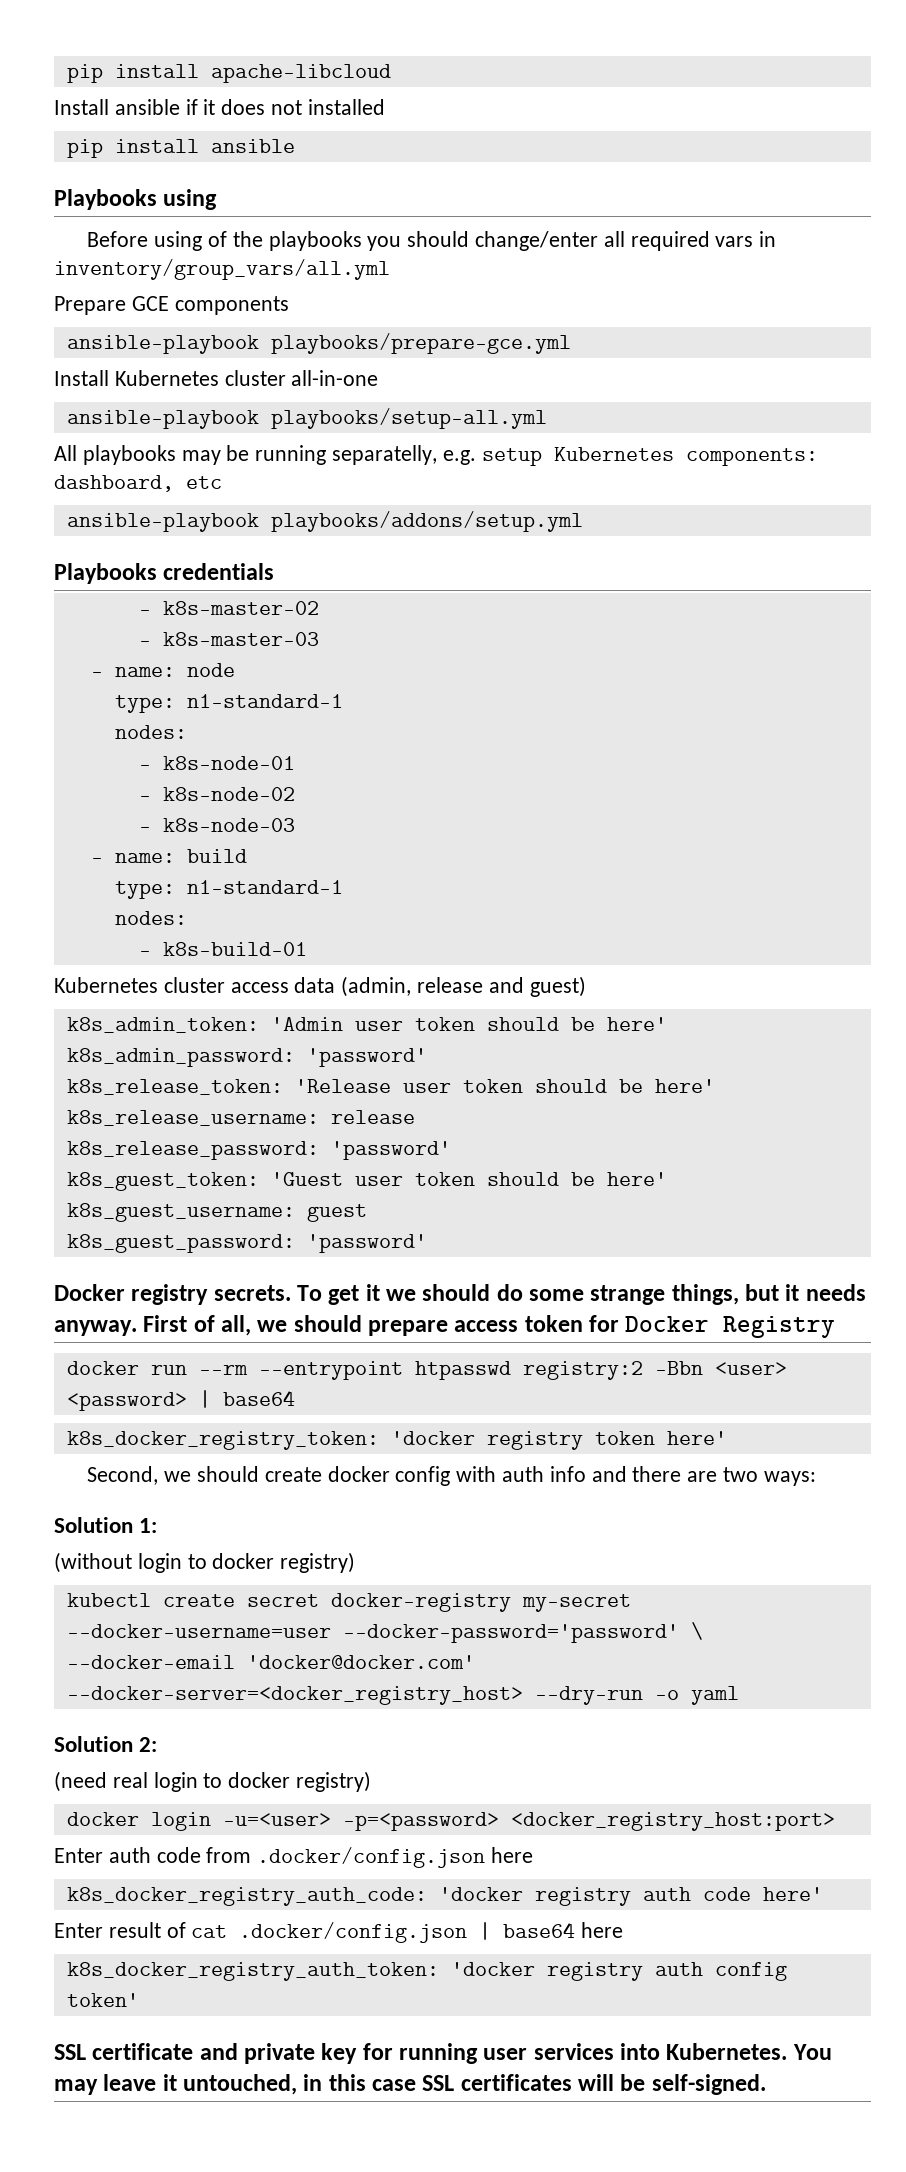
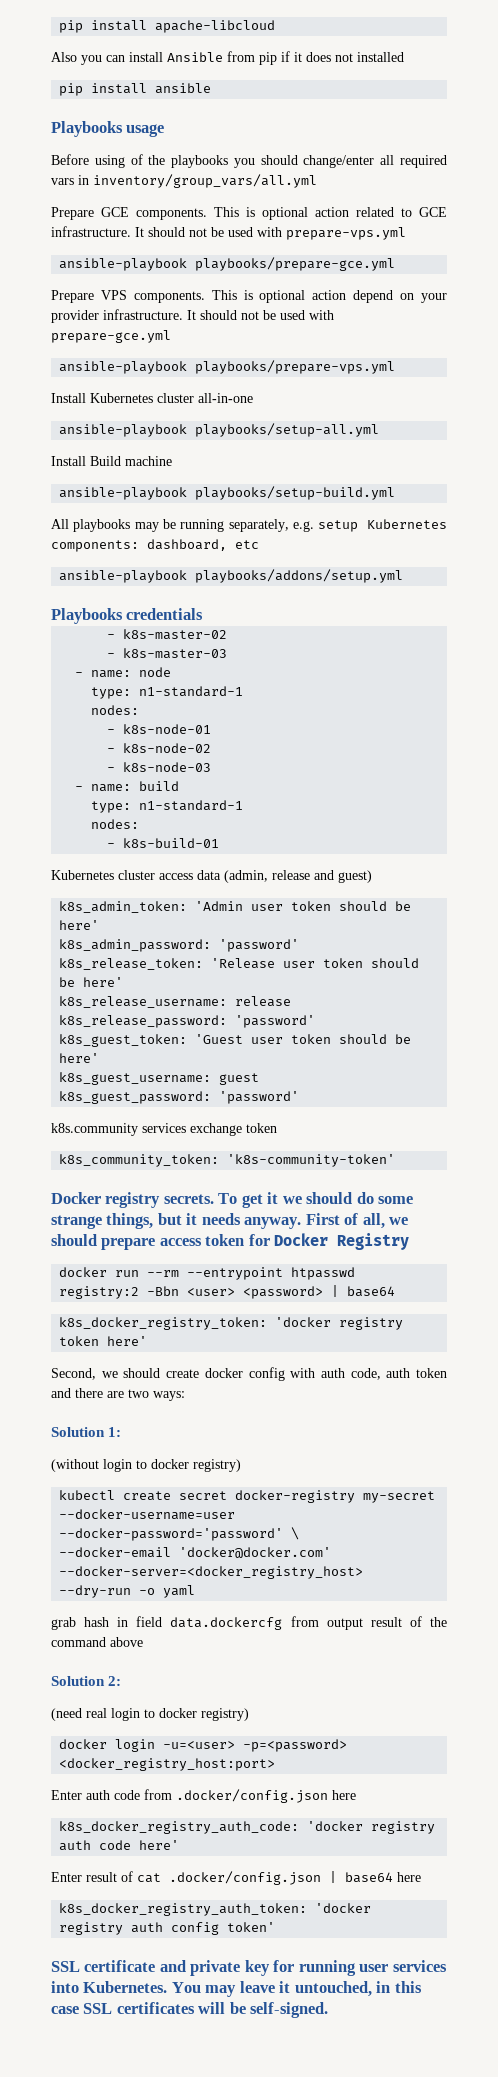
- Install ansible if it does not installed
+ Also you can install Ansible from pip if it does not installed
- Playbooks using
+ Playbooks usage
- Prepare GCE components
+ Prepare GCE components. This is optional action related to GCE infrastructure. It should not be used with prepare-vps.yml
  ansible-playbook playbooks/prepare-gce.yml
+ Prepare VPS components. This is optional action depend on your provider infrastructure. It should not be used with prepare-gce.yml
+ ansible-playbook playbooks/prepare-vps.yml
+ Install Build machine
+ ansible-playbook playbooks/setup-build.yml
- All playbooks may be running separatelly, e.g. setup Kubernetes components: dashboard, etc
+ All playbooks may be running separately, e.g. setup Kubernetes components: dashboard, etc
+ k8s.community services exchange token
+ k8s_community_token: 'k8s-community-token'
- Second, we should create docker config with auth info and there are two ways:
+ Second, we should create docker config with auth code, auth token and there are two ways:
+ grab hash in field data.dockercfg from output result of the command above

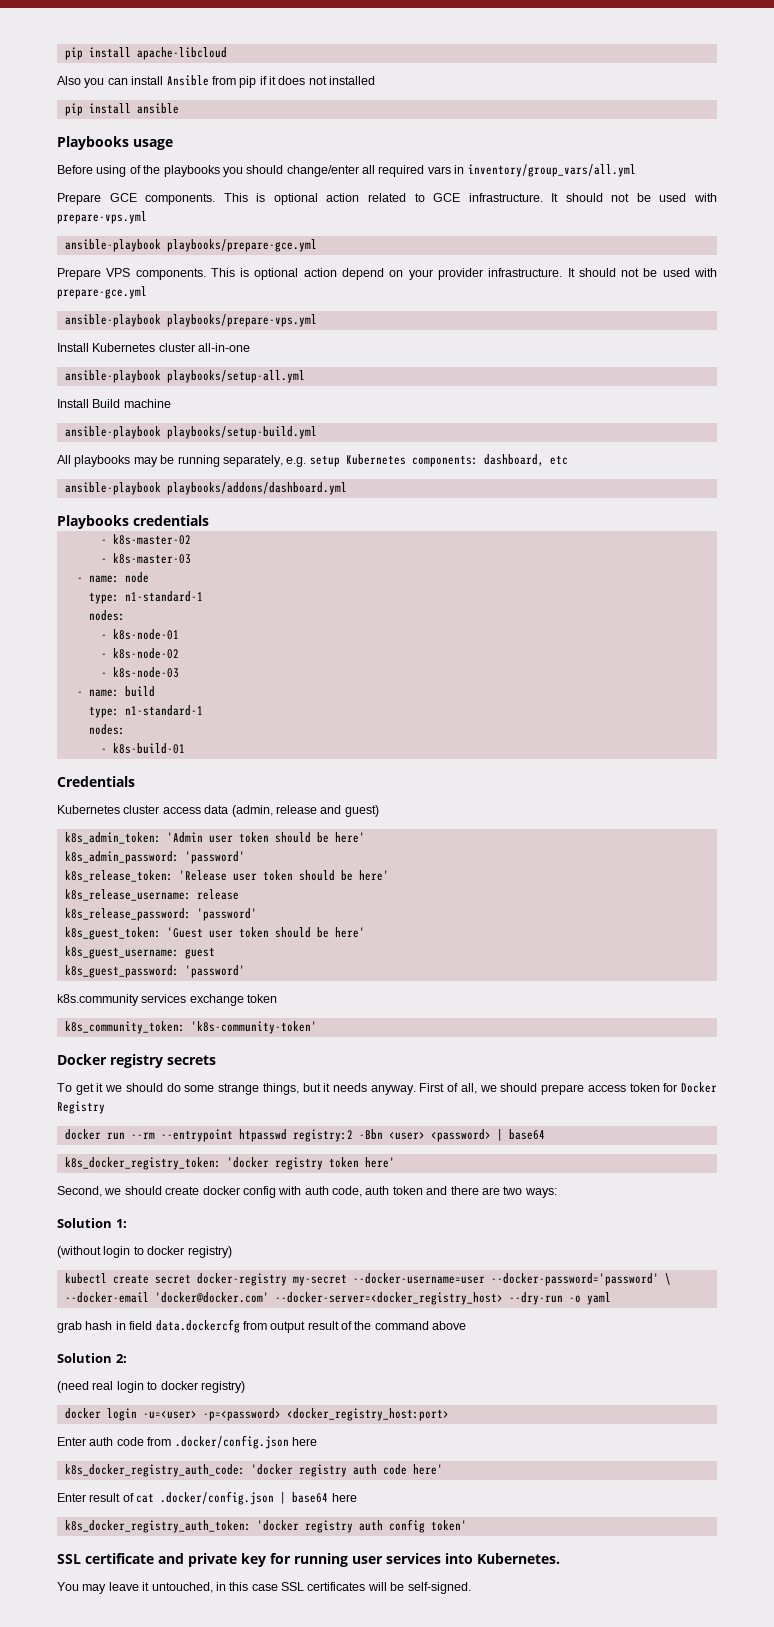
- ansible-playbook playbooks/addons/setup.yml
+ ansible-playbook playbooks/addons/dashboard.yml
+ Credentials
- Docker registry secrets. To get it we should do some strange things, but it needs anyway.
+ Docker registry secrets
+ To get it we should do some strange things, but it needs anyway.
- SSL certificate and private key for running user services into Kubernetes. You may leave it untouched, in this case SSL certificates will be self-signed.
+ SSL certificate and private key for running user services into Kubernetes.
+ You may leave it untouched, in this case SSL certificates will be self-signed.

